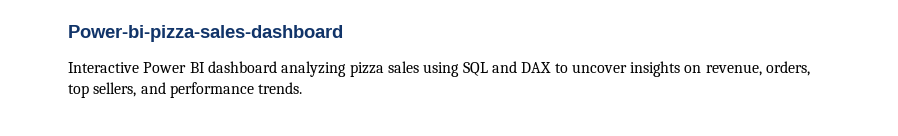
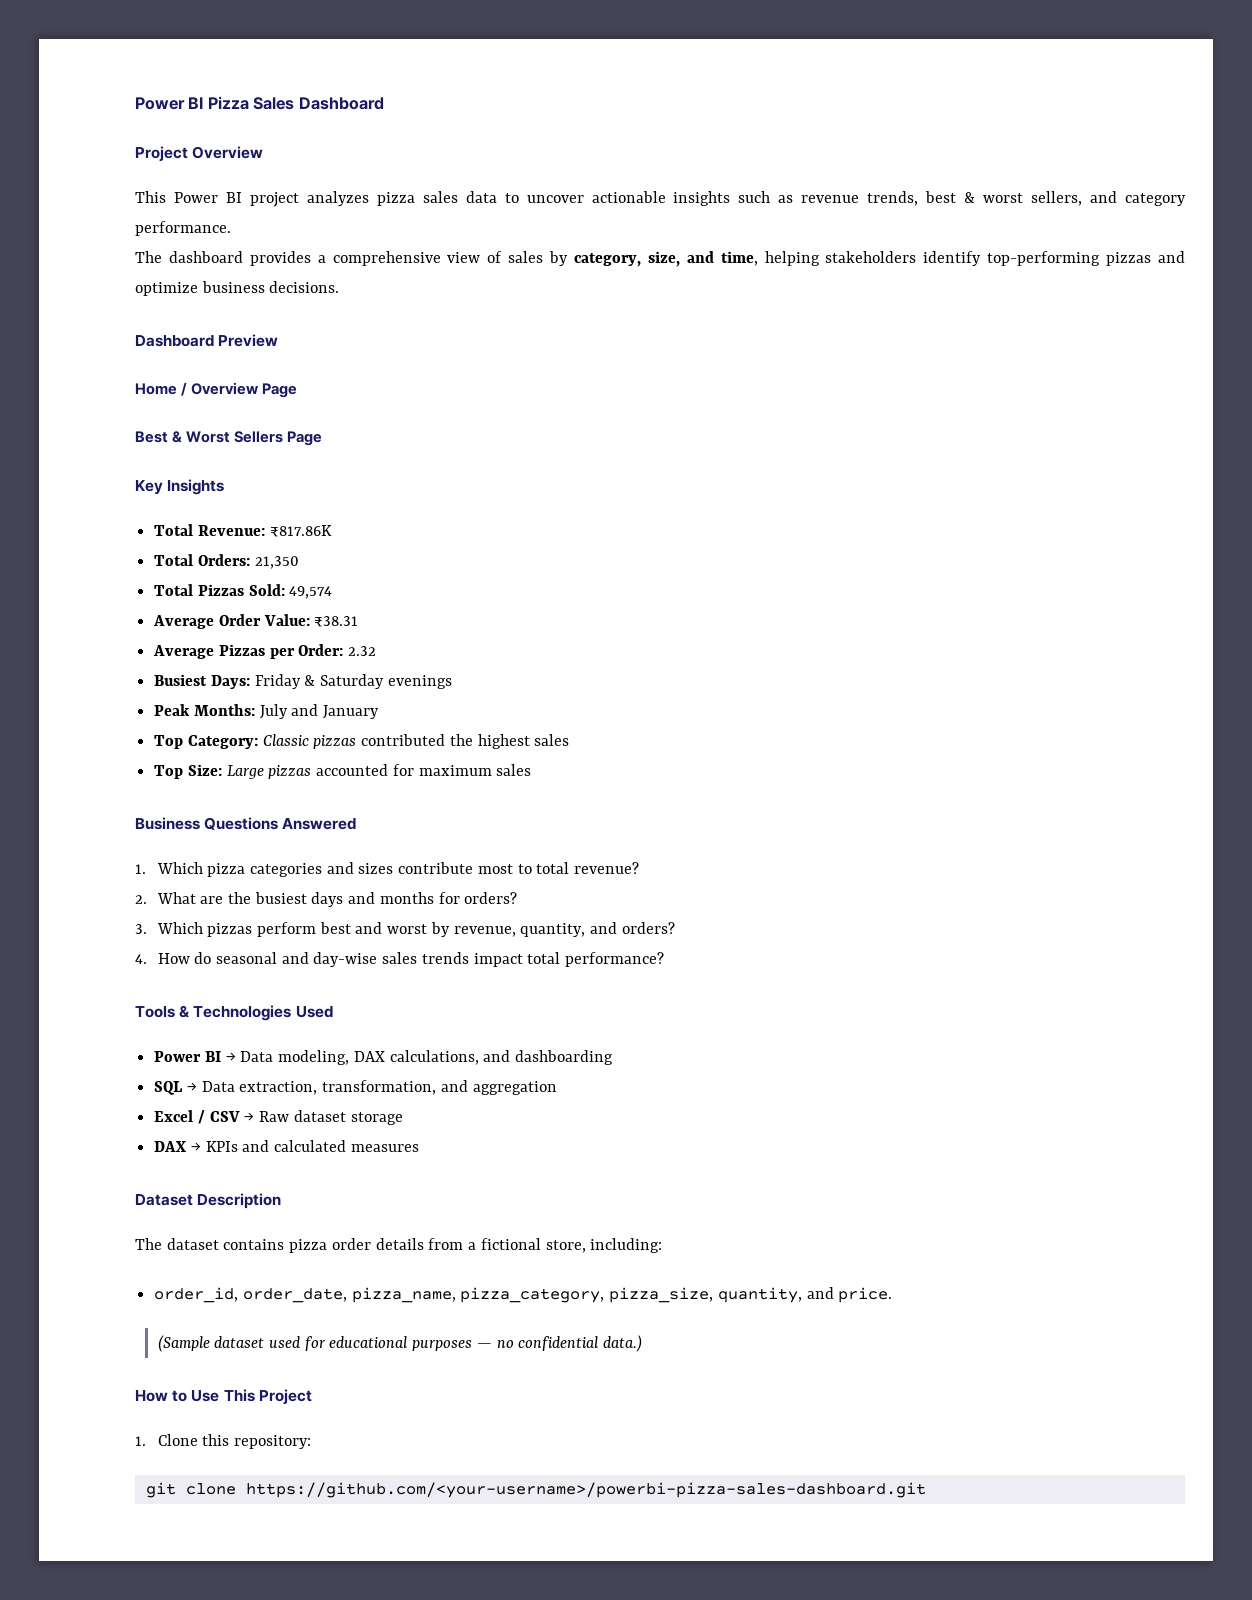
- Power-bi-pizza-sales-dashboard
- Interactive Power BI dashboard analyzing pizza sales using SQL and DAX to uncover insights on revenue, orders, top sellers, and performance trends.
+ Power BI Pizza Sales Dashboard
+ Project Overview
+ This Power BI project analyzes pizza sales data to uncover actionable insights such as revenue trends, best & worst sellers, and category performance.
+ The dashboard provides a comprehensive view of sales by category, size, and time, helping stakeholders identify top-performing pizzas and optimize business decisions.
+ Dashboard Preview
+ Home / Overview Page
+ Best & Worst Sellers Page
+ Key Insights
+ Total Revenue: ₹817.86K
+ Total Orders: 21,350
+ Total Pizzas Sold: 49,574
+ Average Order Value: ₹38.31
+ Average Pizzas per Order: 2.32
+ Busiest Days: Friday & Saturday evenings
+ Peak Months: July and January
+ Top Category: Classic pizzas contributed the highest sales
+ Top Size: Large pizzas accounted for maximum sales
+ Business Questions Answered
+ 1. Which pizza categories and sizes contribute most to total revenue?
+ 2. What are the busiest days and months for orders?
+ 3. Which pizzas perform best and worst by revenue, quantity, and orders?
+ 4. How do seasonal and day-wise sales trends impact total performance?
+ Tools & Technologies Used
+ Power BI → Data modeling, DAX calculations, and dashboarding
+ SQL → Data extraction, transformation, and aggregation
+ Excel / CSV → Raw dataset storage
+ DAX → KPIs and calculated measures
+ Dataset Description
+ The dataset contains pizza order details from a fictional store, including:
+ order_id, order_date, pizza_name, pizza_category, pizza_size, quantity, and price.
+ (Sample dataset used for educational purposes — no confidential data.)
+ How to Use This Project
+ 1. Clone this repository:
+ git clone https://github.com/<your-username>/powerbi-pizza-sales-dashboard.git

